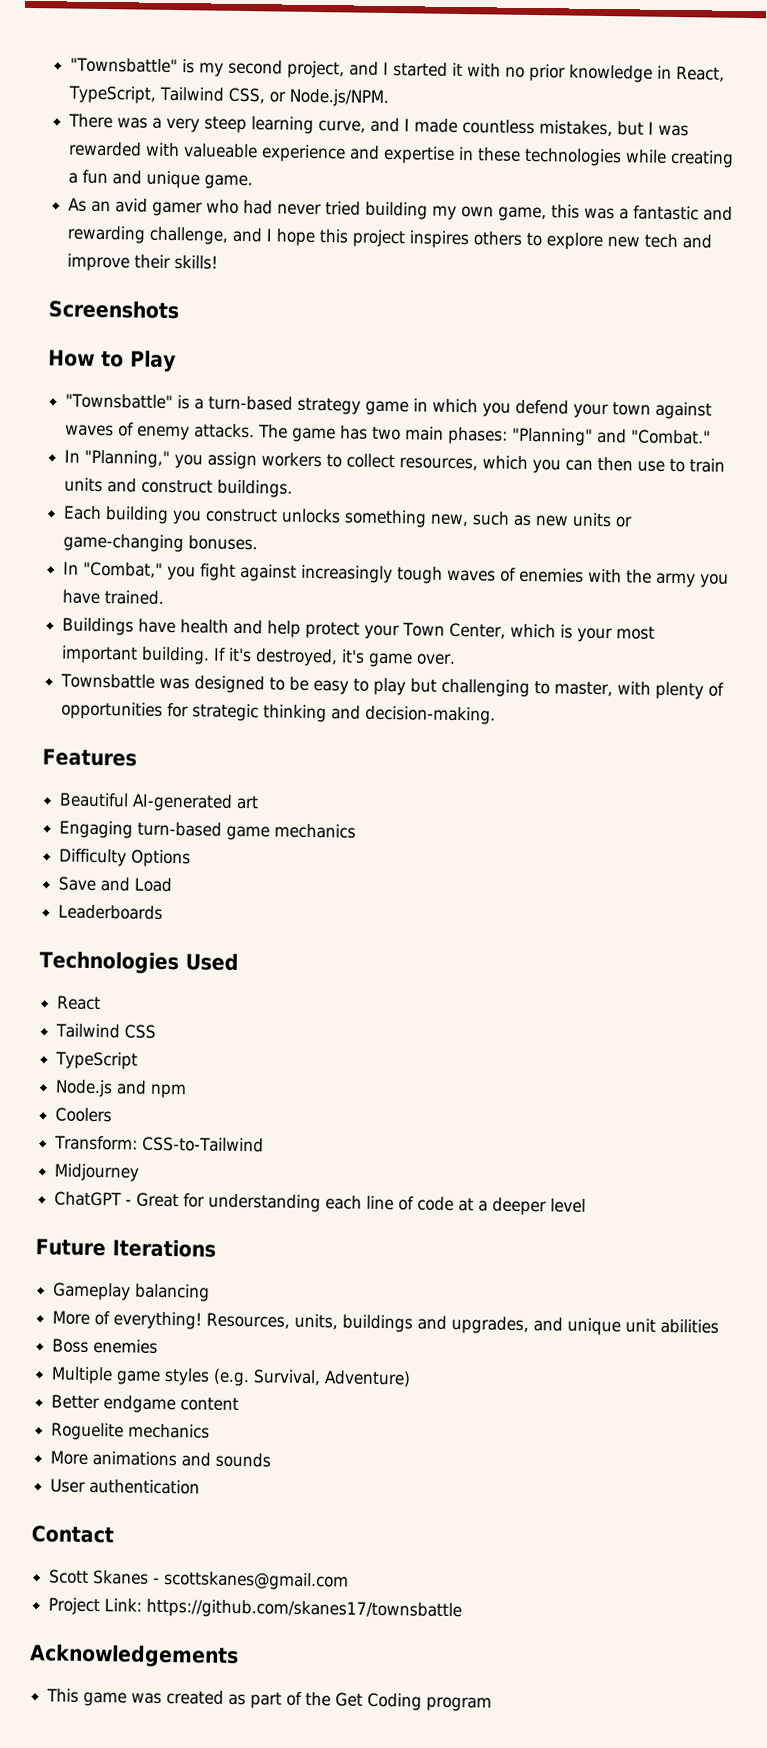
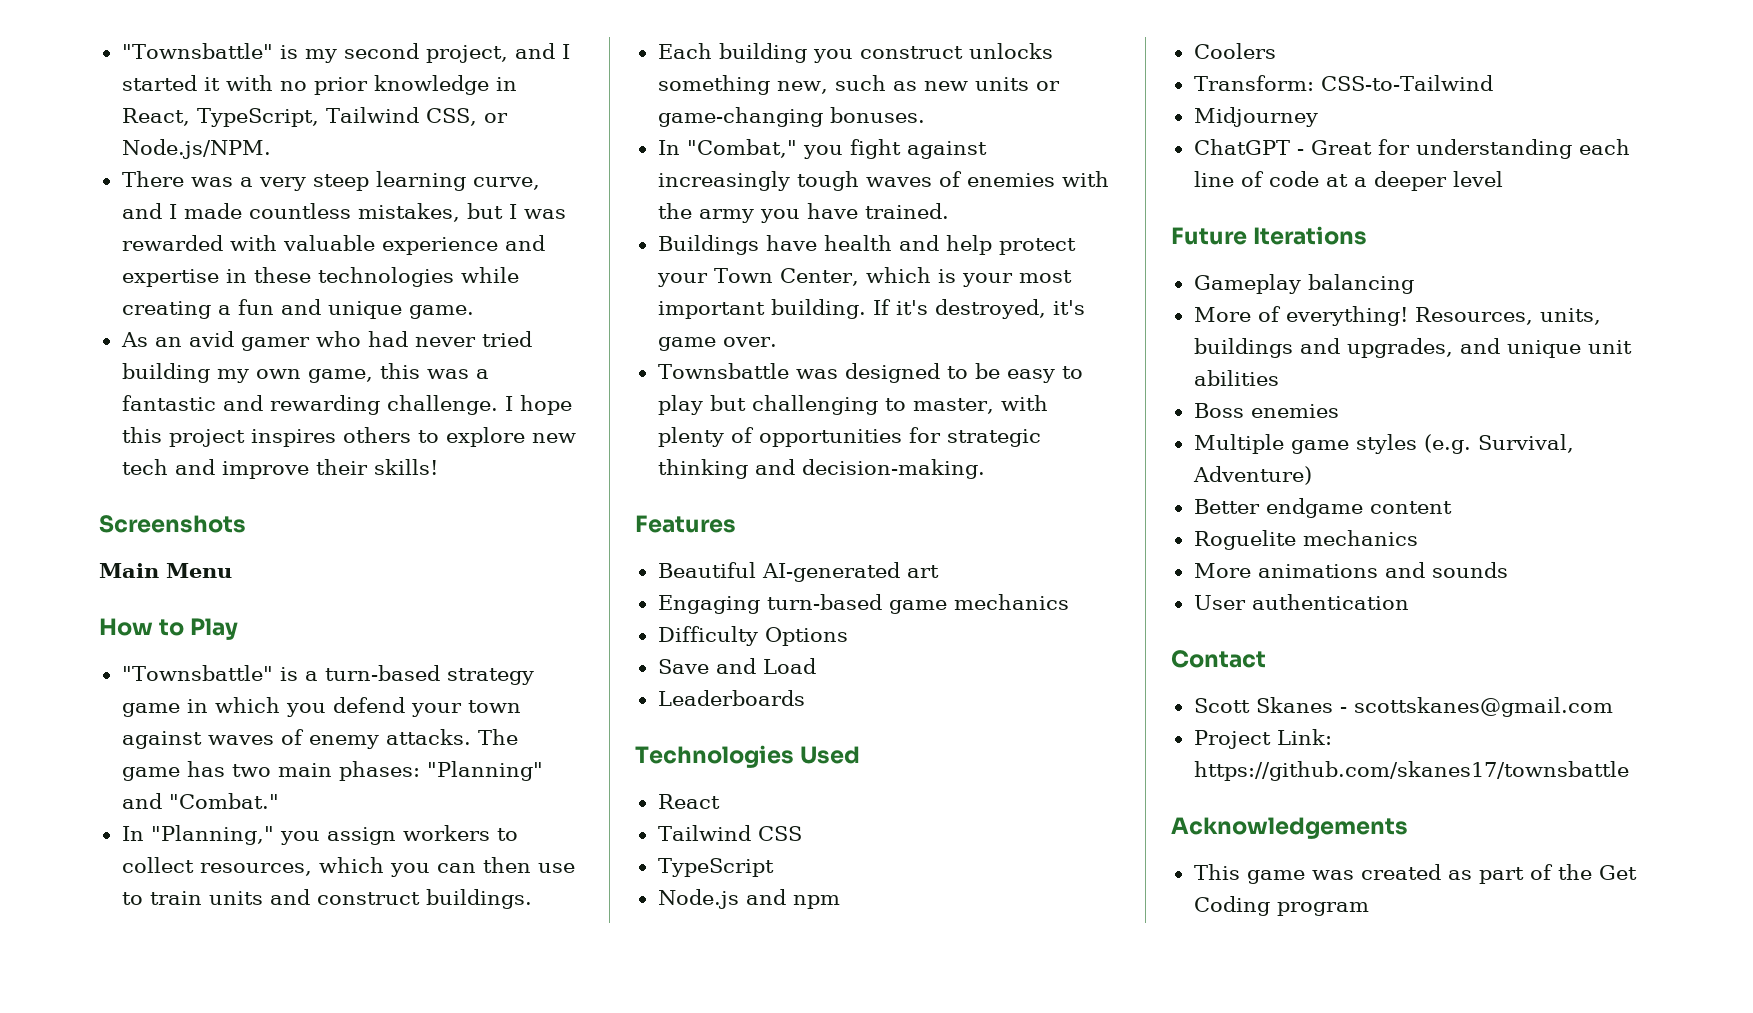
- There was a very steep learning curve, and I made countless mistakes, but I was rewarded with valueable experience and expertise in these technologies while creating a fun and unique game.
+ There was a very steep learning curve, and I made countless mistakes, but I was rewarded with valuable experience and expertise in these technologies while creating a fun and unique game.
- As an avid gamer who had never tried building my own game, this was a fantastic and rewarding challenge, and I hope this project inspires others to explore new tech and improve their skills!
+ As an avid gamer who had never tried building my own game, this was a fantastic and rewarding challenge. I hope this project inspires others to explore new tech and improve their skills!
+ Main Menu

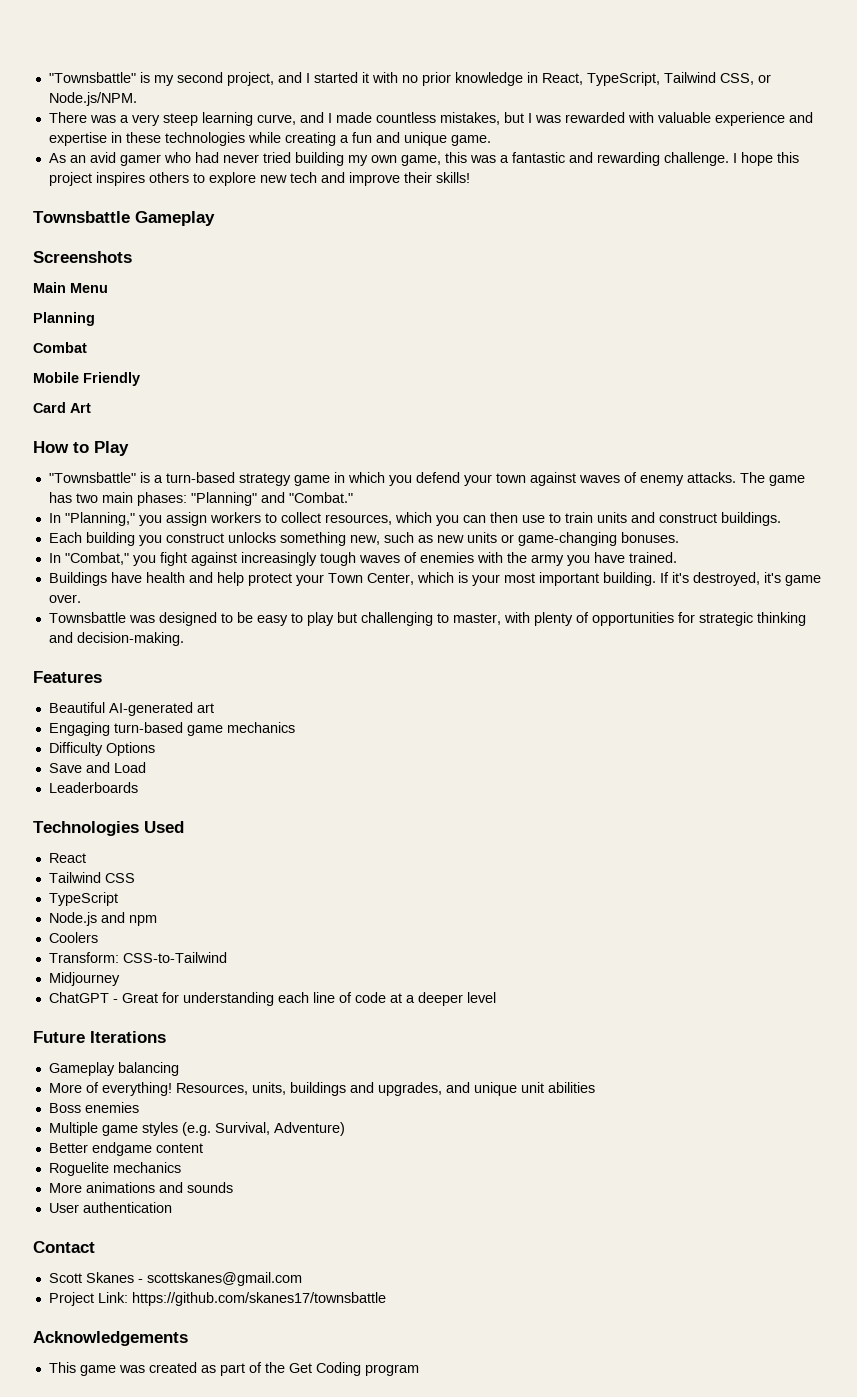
+ Townsbattle Gameplay
+ Planning
+ Combat
+ Mobile Friendly
+ Card Art

